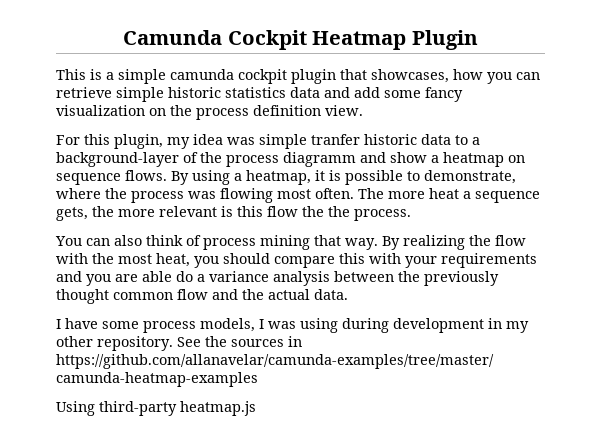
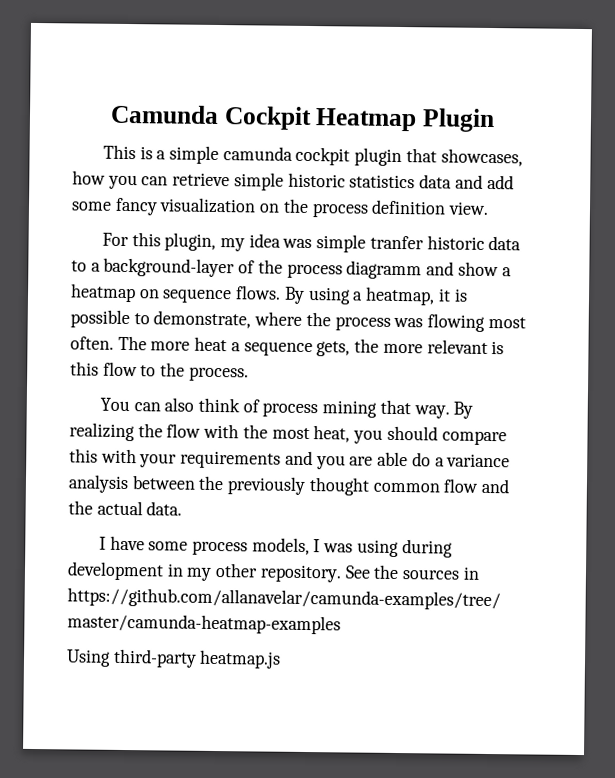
- The more heat a sequence gets, the more relevant is this flow the the process.
+ The more heat a sequence gets, the more relevant is this flow to the process.

